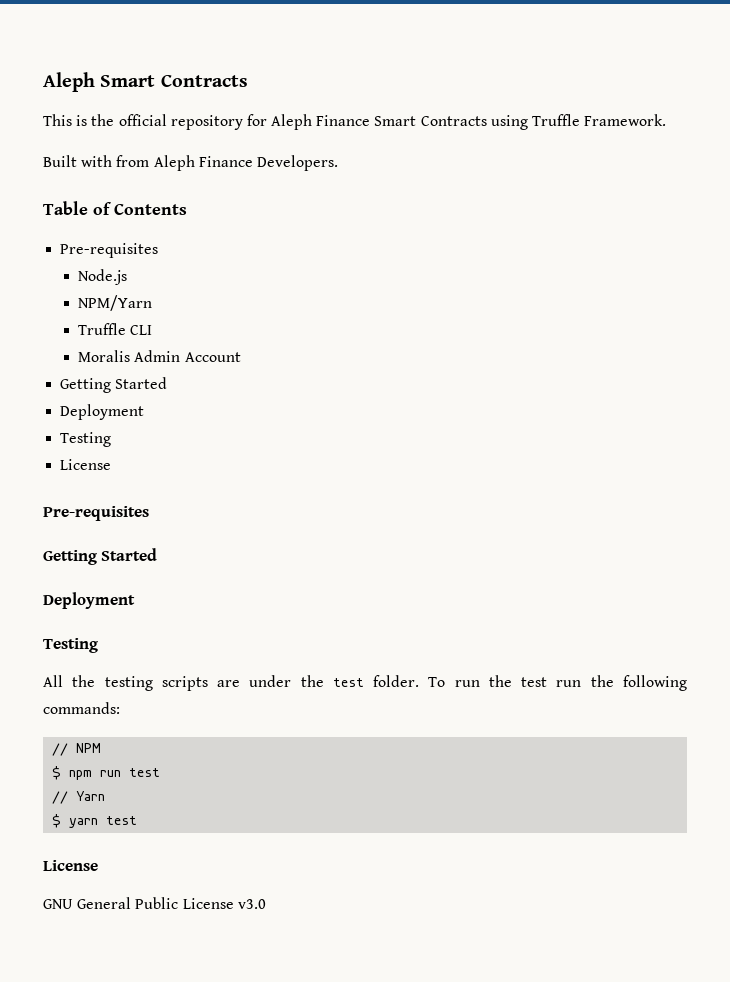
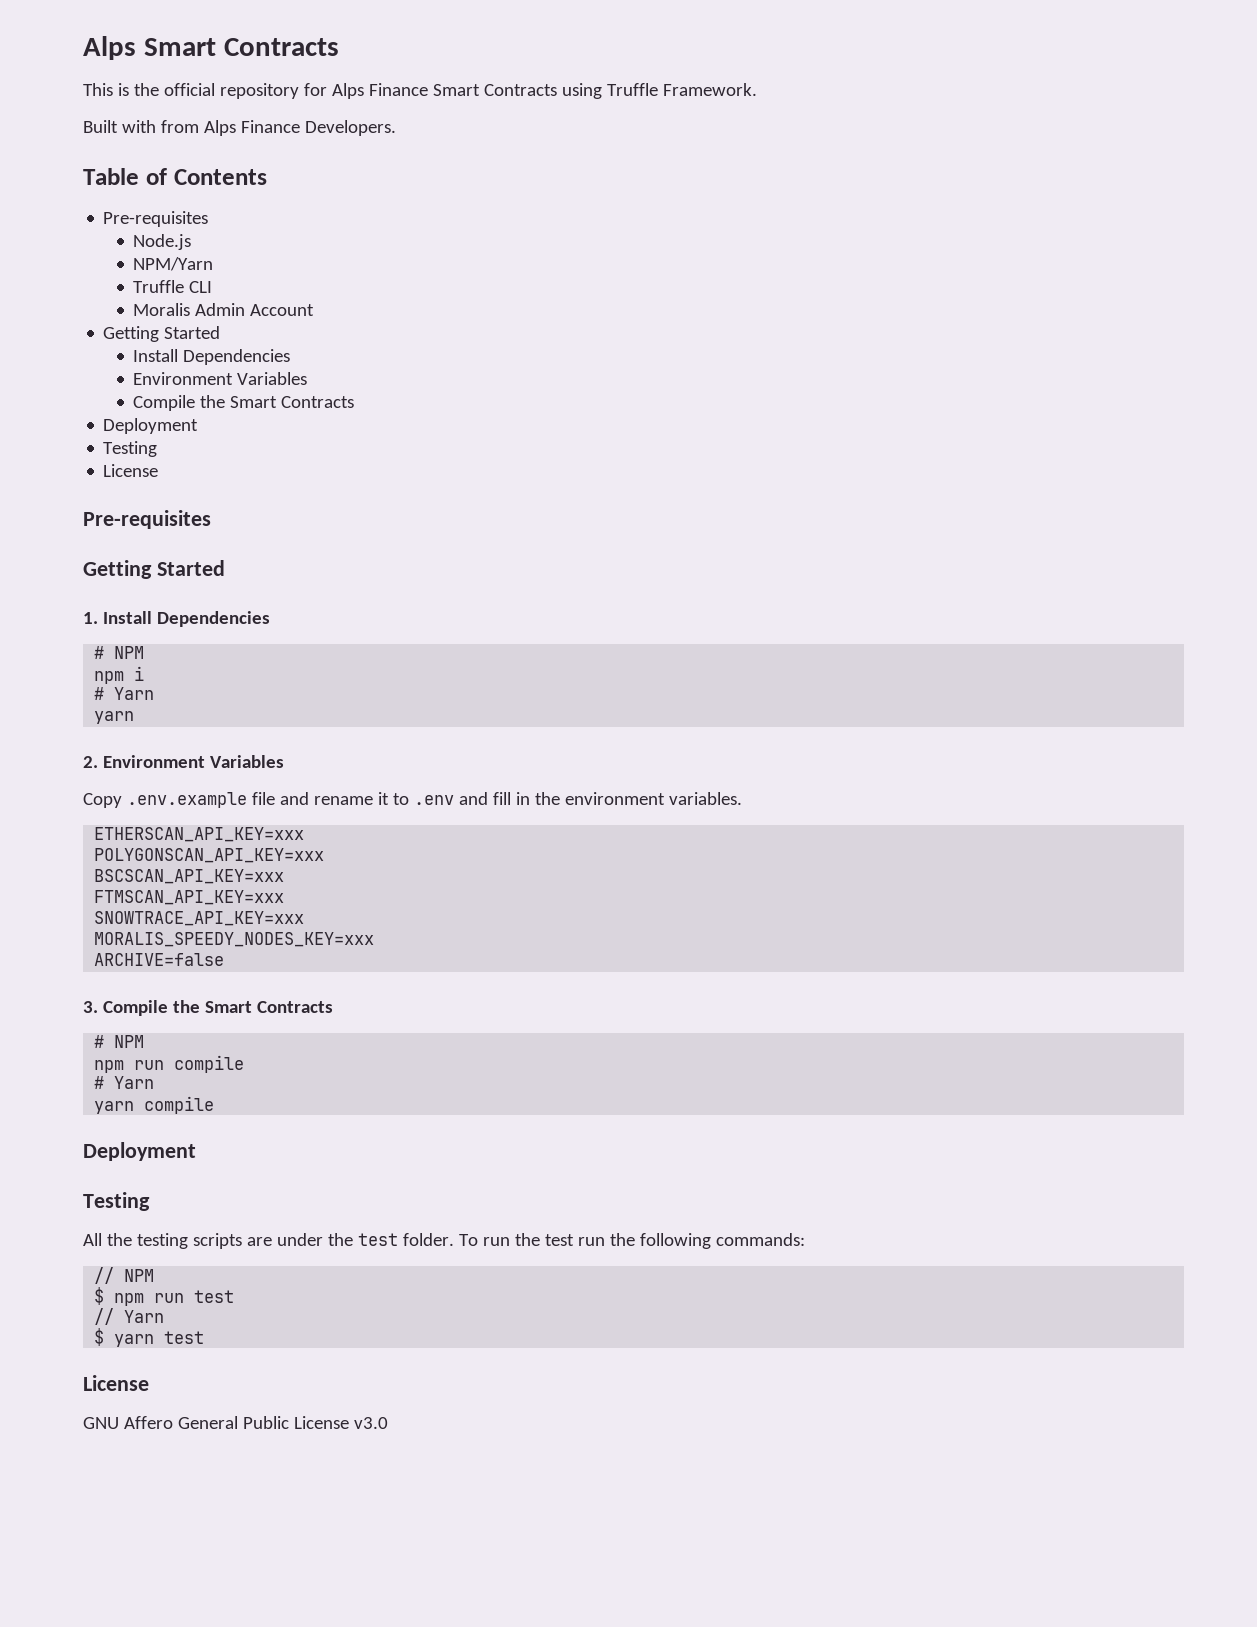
- Aleph Smart Contracts
+ Alps Smart Contracts
- This is the official repository for Aleph Finance Smart Contracts using Truffle Framework.
+ This is the official repository for Alps Finance Smart Contracts using Truffle Framework.
- Built with from Aleph Finance Developers.
+ Built with from Alps Finance Developers.
  Moralis Admin Account
  Getting Started
+ Install Dependencies
+ Environment Variables
+ Compile the Smart Contracts
+ 1. Install Dependencies
+ # NPM
+ npm i
+ # Yarn
+ yarn
+ 2. Environment Variables
+ Copy .env.example file and rename it to .env and fill in the environment variables.
+ ETHERSCAN_API_KEY=xxx
+ POLYGONSCAN_API_KEY=xxx
+ BSCSCAN_API_KEY=xxx
+ FTMSCAN_API_KEY=xxx
+ SNOWTRACE_API_KEY=xxx
+ MORALIS_SPEEDY_NODES_KEY=xxx
+ ARCHIVE=false
+ 3. Compile the Smart Contracts
+ # NPM
+ npm run compile
+ # Yarn
+ yarn compile
- GNU General Public License v3.0
+ GNU Affero General Public License v3.0

